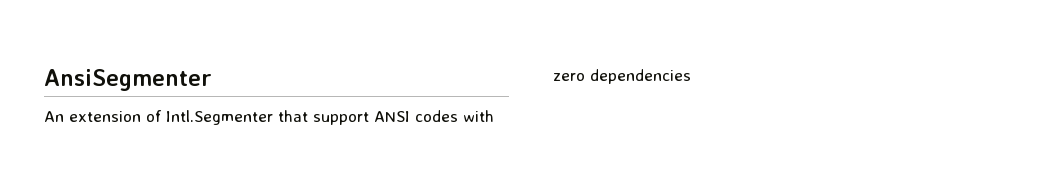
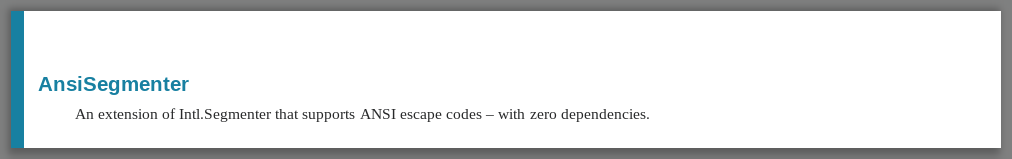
- An extension of Intl.Segmenter that support ANSI codes with zero dependencies
+ An extension of Intl.Segmenter that supports ANSI escape codes – with zero dependencies.

